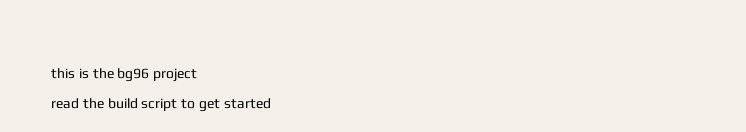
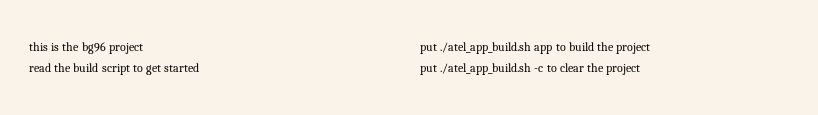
+ put ./atel_app_build.sh app to build the project
+ put ./atel_app_build.sh -c to clear the project

